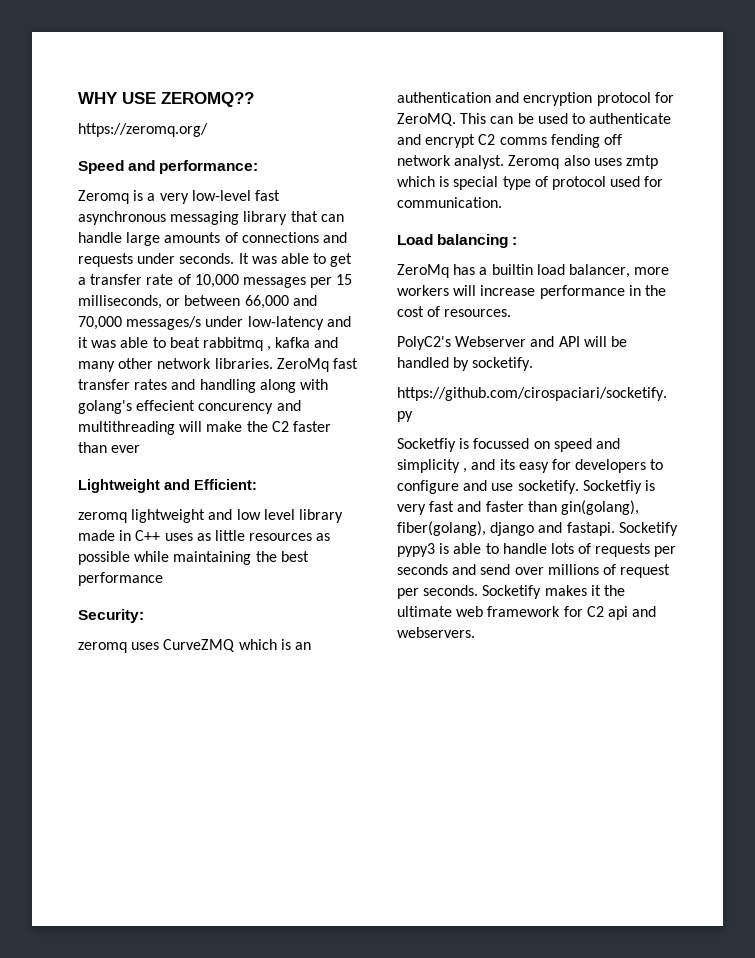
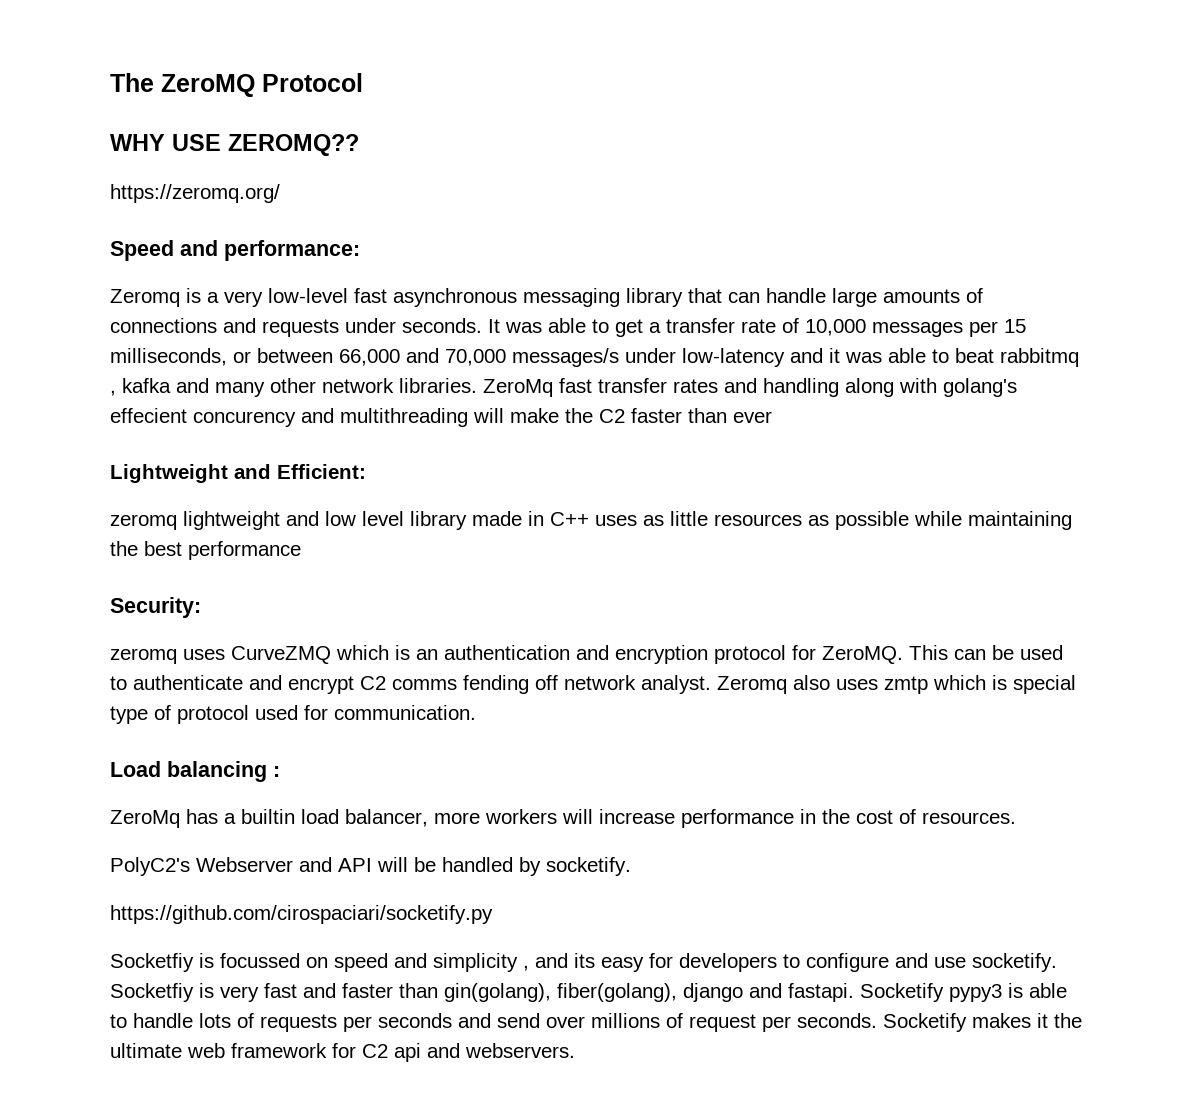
+ The ZeroMQ Protocol

